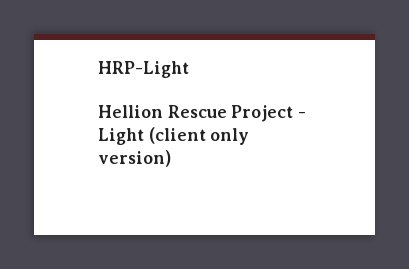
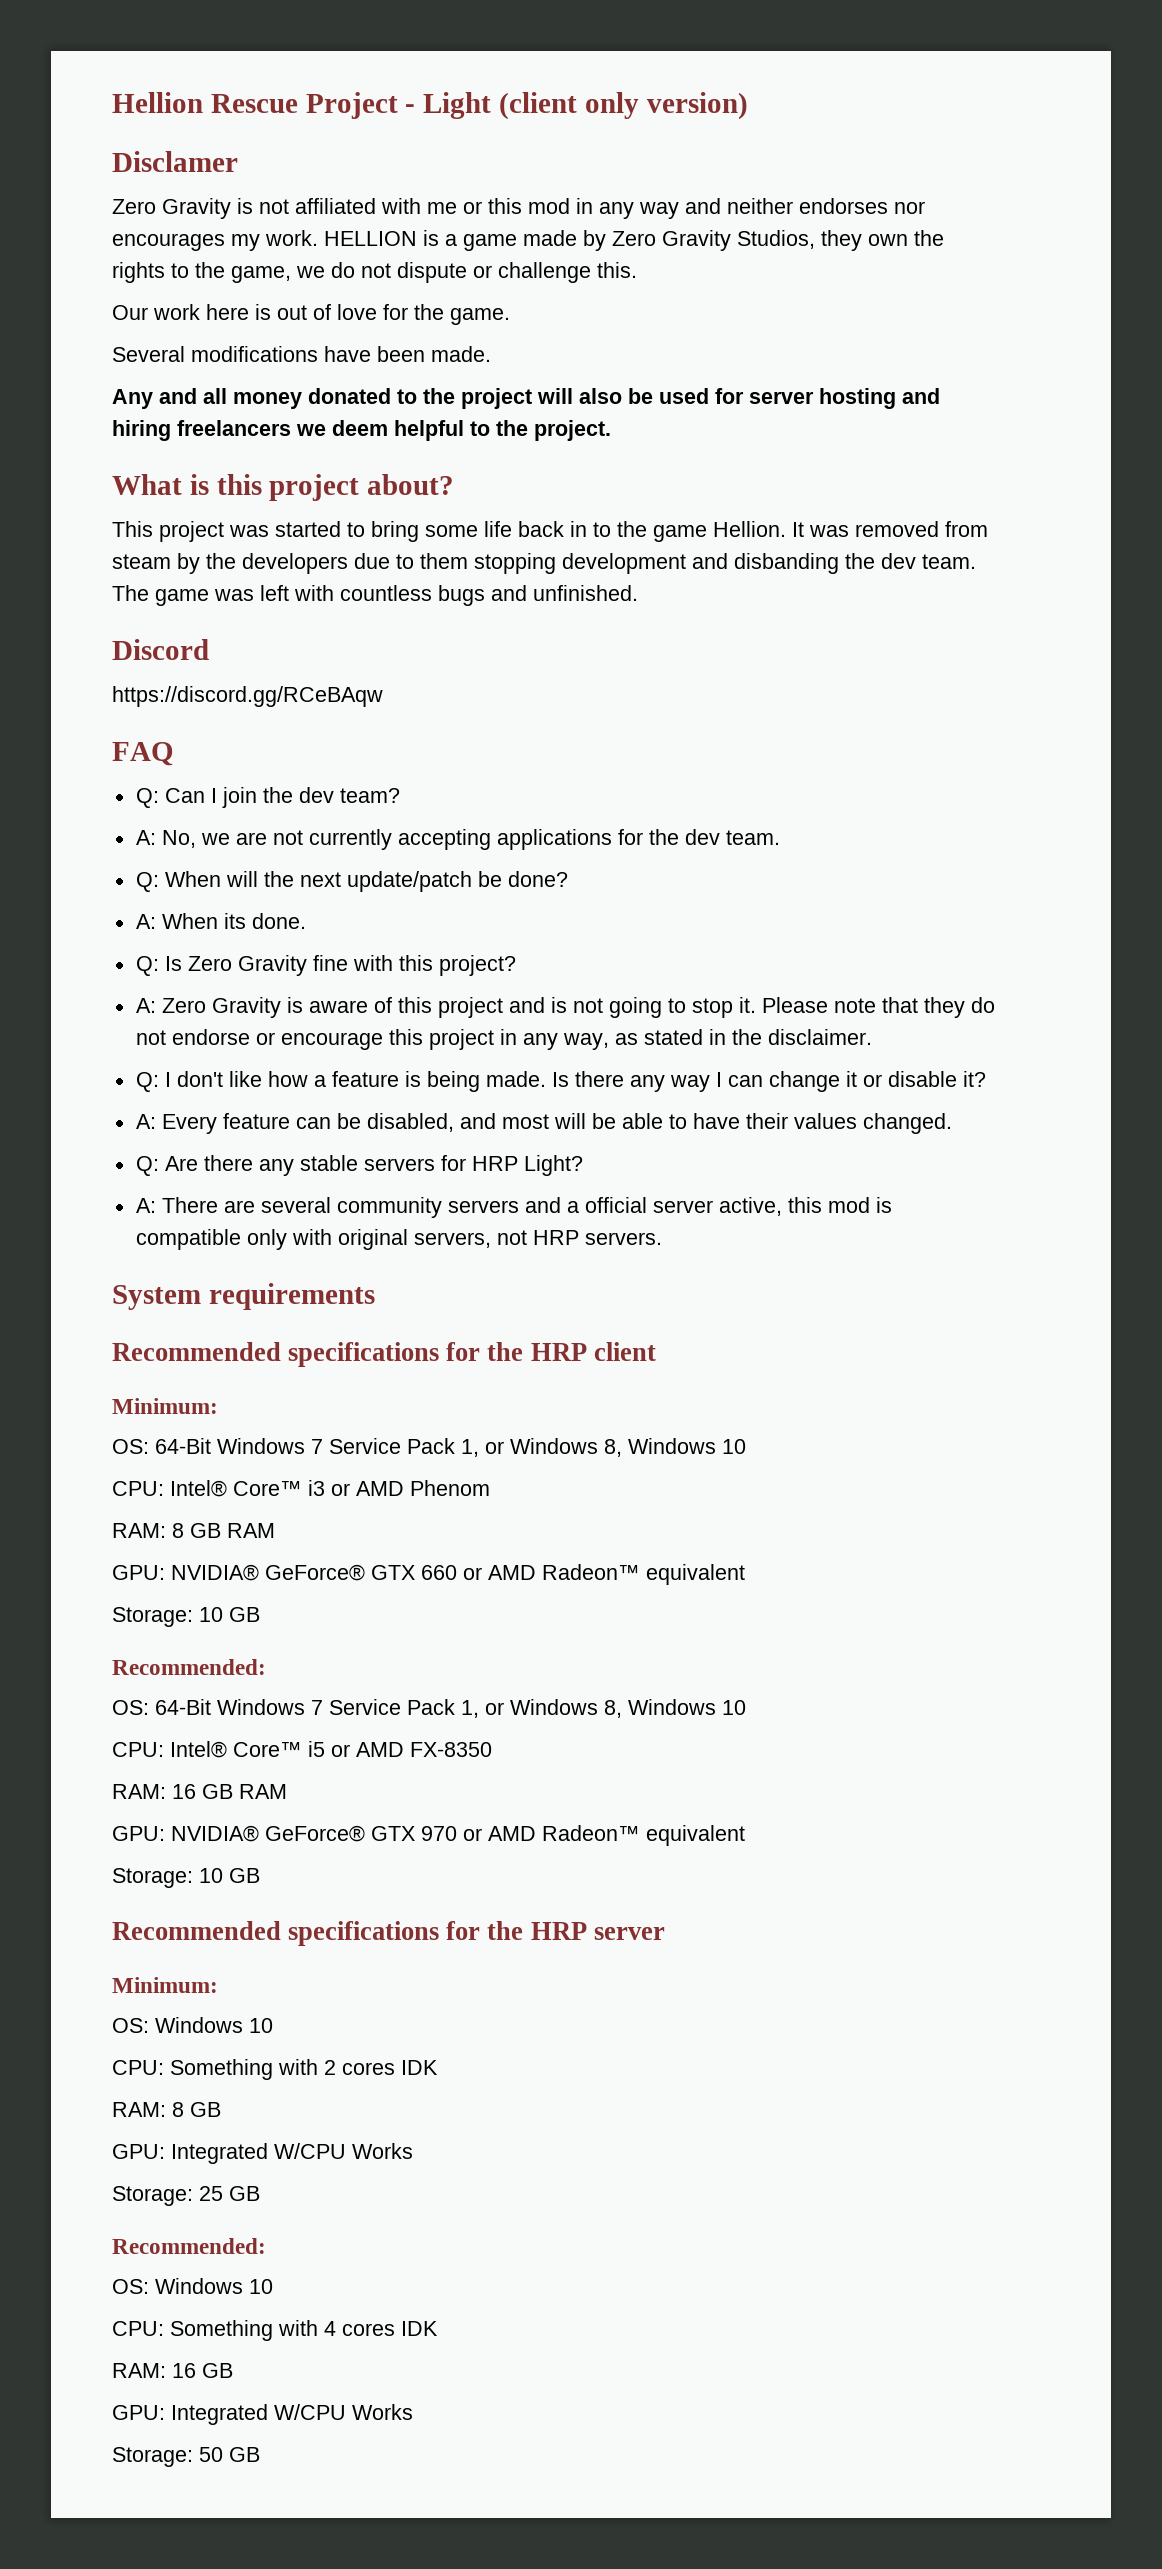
- HRP-Light
+ Disclamer
+ Zero Gravity is not affiliated with me or this mod in any way and neither endorses nor encourages my work. HELLION is a game made by Zero Gravity Studios, they own the rights to the game, we do not dispute or challenge this.
+ Our work here is out of love for the game.
+ Several modifications have been made.
+ Any and all money donated to the project will also be used for server hosting and hiring freelancers we deem helpful to the project.
+ What is this project about?
+ This project was started to bring some life back in to the game Hellion. It was removed from steam by the developers due to them stopping development and disbanding the dev team. The game was left with countless bugs and unfinished.
+ Discord
+ https://discord.gg/RCeBAqw
+ FAQ
+ Q: Can I join the dev team?
+ A: No, we are not currently accepting applications for the dev team.
+ Q: When will the next update/patch be done?
+ A: When its done.
+ Q: Is Zero Gravity fine with this project?
+ A: Zero Gravity is aware of this project and is not going to stop it. Please note that they do not endorse or encourage this project in any way, as stated in the disclaimer.
+ Q: I don't like how a feature is being made. Is there any way I can change it or disable it?
+ A: Every feature can be disabled, and most will be able to have their values changed.
+ Q: Are there any stable servers for HRP Light?
+ A: There are several community servers and a official server active, this mod is compatible only with original servers, not HRP servers.
+ System requirements
+ Recommended specifications for the HRP client
+ Minimum:
+ OS: 64-Bit Windows 7 Service Pack 1, or Windows 8, Windows 10
+ CPU: Intel® Core™ i3 or AMD Phenom
+ RAM: 8 GB RAM
+ GPU: NVIDIA® GeForce® GTX 660 or AMD Radeon™ equivalent
+ Storage: 10 GB
+ Recommended:
+ OS: 64-Bit Windows 7 Service Pack 1, or Windows 8, Windows 10
+ CPU: Intel® Core™ i5 or AMD FX-8350
+ RAM: 16 GB RAM
+ GPU: NVIDIA® GeForce® GTX 970 or AMD Radeon™ equivalent
+ Storage: 10 GB
+ Recommended specifications for the HRP server
+ Minimum:
+ OS: Windows 10
+ CPU: Something with 2 cores IDK
+ RAM: 8 GB
+ GPU: Integrated W/CPU Works
+ Storage: 25 GB
+ Recommended:
+ OS: Windows 10
+ CPU: Something with 4 cores IDK
+ RAM: 16 GB
+ GPU: Integrated W/CPU Works
+ Storage: 50 GB

